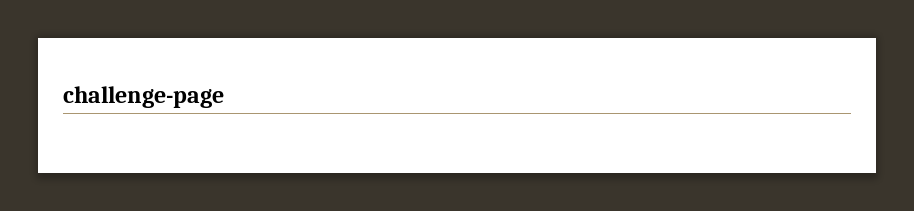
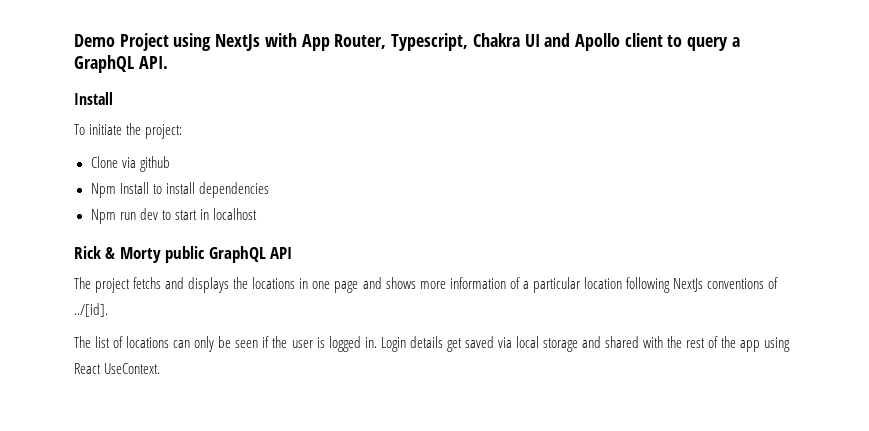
- challenge-page
+ Demo Project using NextJs with App Router, Typescript, Chakra UI and Apollo client to query a GraphQL API.
+ Install
+ To initiate the project:
+ Clone via github
+ Npm Install to install dependencies
+ Npm run dev to start in localhost
+ Rick & Morty public GraphQL API
+ The project fetchs and displays the locations in one page and shows more information of a particular location following NextJs conventions of ../[id].
+ The list of locations can only be seen if the user is logged in. Login details get saved via local storage and shared with the rest of the app using React UseContext.

